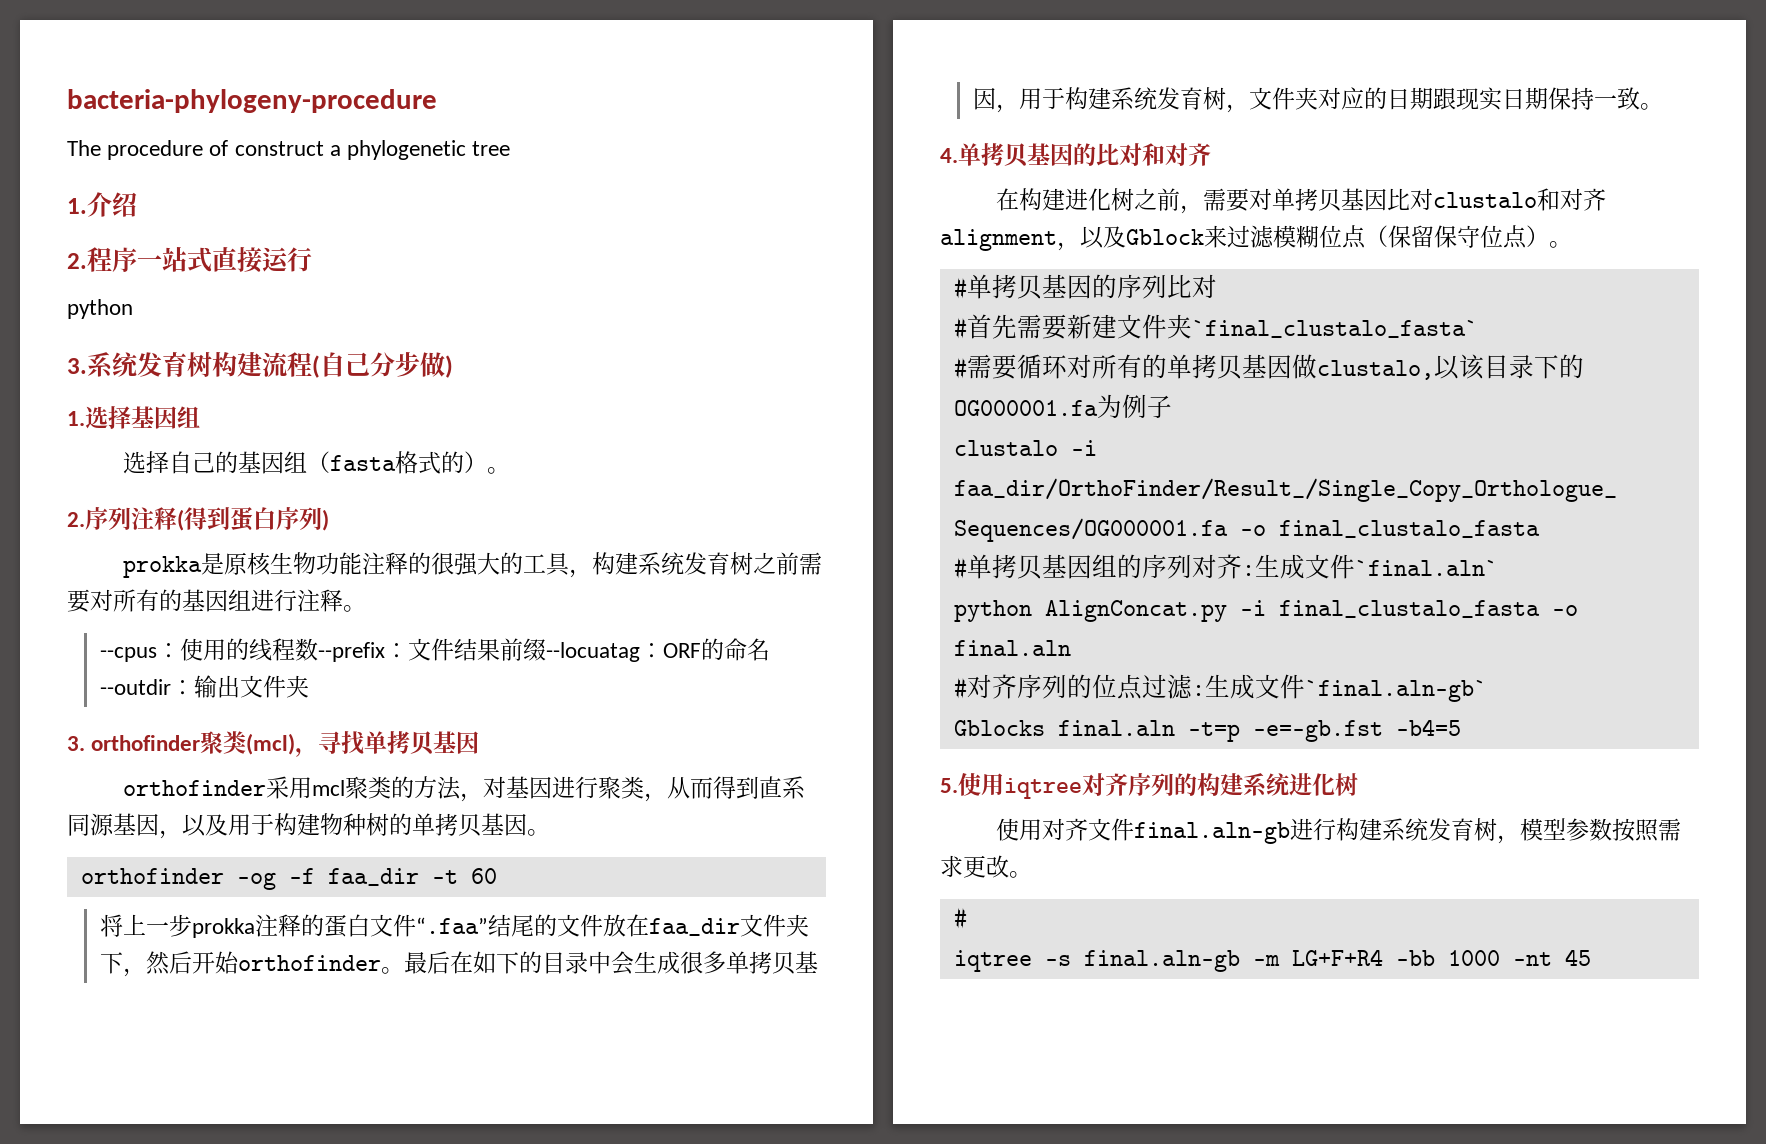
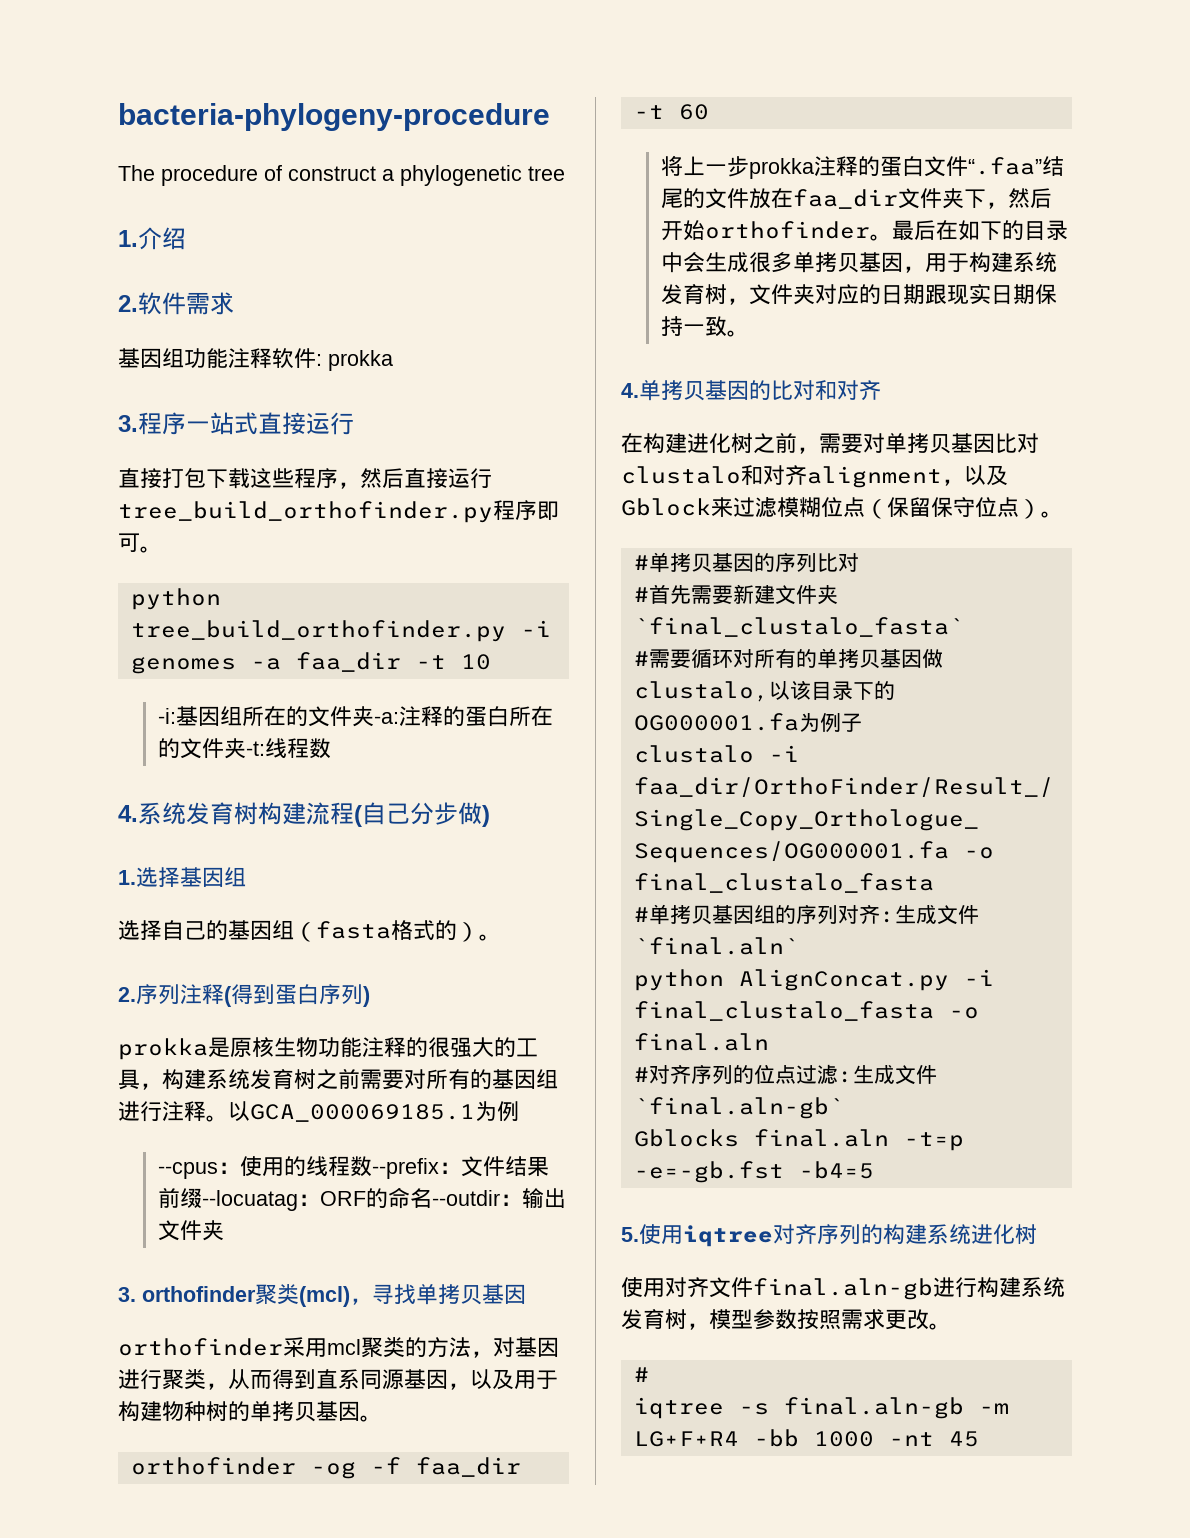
- 2.程序一站式直接运行
- python
- 3.系统发育树构建流程(自己分步做)
+ 2.软件需求
+ 基因组功能注释软件: prokka
+ 3.程序一站式直接运行
+ 直接打包下载这些程序，然后直接运行tree_build_orthofinder.py程序即可。
+ python tree_build_orthofinder.py -i genomes -a faa_dir -t 10
+ -i:基因组所在的文件夹-a:注释的蛋白所在的文件夹-t:线程数
+ 4.系统发育树构建流程(自己分步做)
+ 以GCA_000069185.1为例

